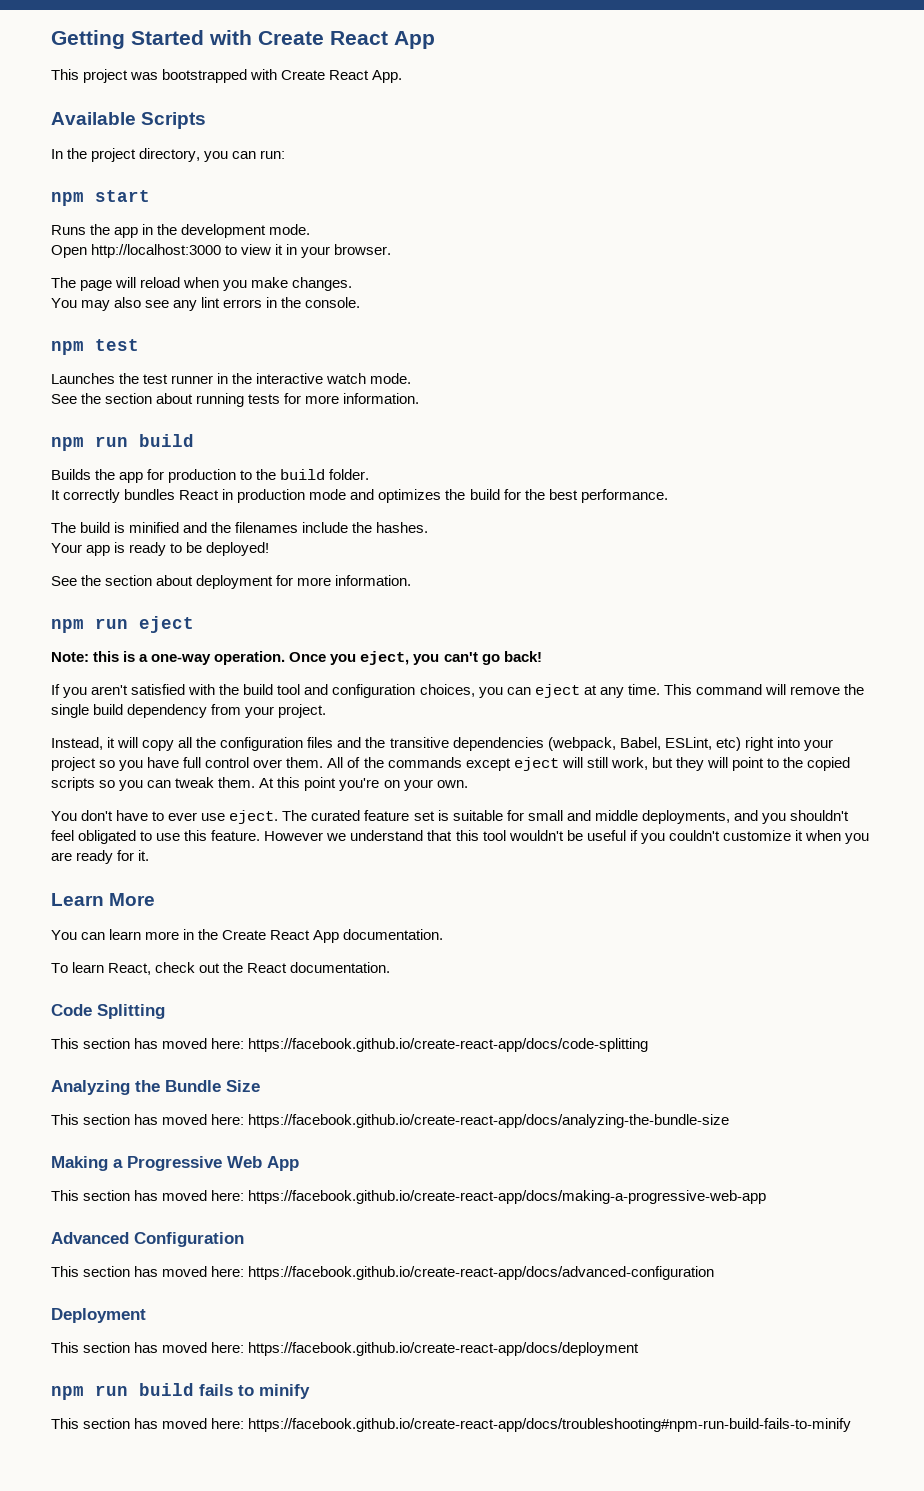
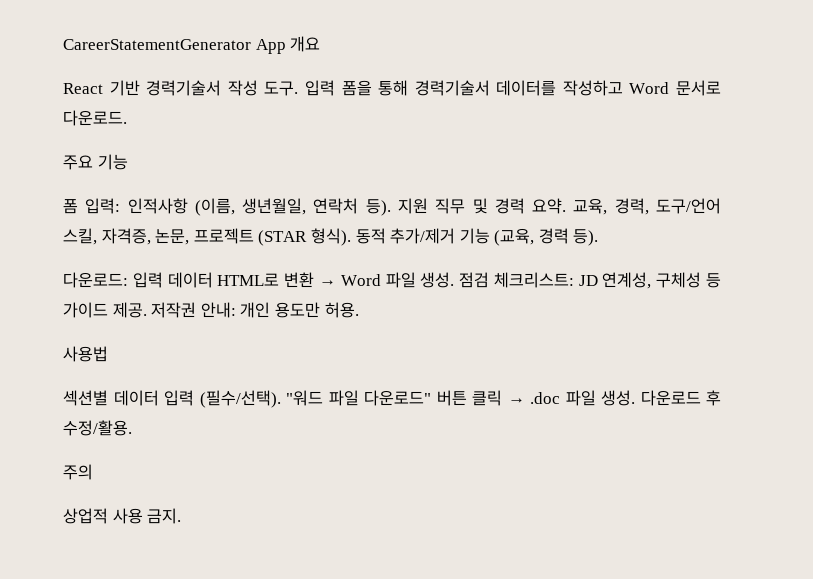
- Getting Started with Create React App
- This project was bootstrapped with Create React App.
- Available Scripts
- In the project directory, you can run:
- npm start
- Runs the app in the development mode.
- Open http://localhost:3000 to view it in your browser.
- The page will reload when you make changes.
- You may also see any lint errors in the console.
- npm test
- Launches the test runner in the interactive watch mode.
- See the section about running tests for more information.
- npm run build
- Builds the app for production to the build folder.
- It correctly bundles React in production mode and optimizes the build for the best performance.
- The build is minified and the filenames include the hashes.
- Your app is ready to be deployed!
- See the section about deployment for more information.
- npm run eject
- Note: this is a one-way operation. Once you eject, you can't go back!
- If you aren't satisfied with the build tool and configuration choices, you can eject at any time. This command will remove the single build dependency from your project.
- Instead, it will copy all the configuration files and the transitive dependencies (webpack, Babel, ESLint, etc) right into your project so you have full control over them. All of the commands except eject will still work, but they will point to the copied scripts so you can tweak them. At this point you're on your own.
- You don't have to ever use eject. The curated feature set is suitable for small and middle deployments, and you shouldn't feel obligated to use this feature. However we understand that this tool wouldn't be useful if you couldn't customize it when you are ready for it.
- Learn More
- You can learn more in the Create React App documentation.
- To learn React, check out the React documentation.
- Code Splitting
- This section has moved here: https://facebook.github.io/create-react-app/docs/code-splitting
- Analyzing the Bundle Size
- This section has moved here: https://facebook.github.io/create-react-app/docs/analyzing-the-bundle-size
- Making a Progressive Web App
- This section has moved here: https://facebook.github.io/create-react-app/docs/making-a-progressive-web-app
- Advanced Configuration
- This section has moved here: https://facebook.github.io/create-react-app/docs/advanced-configuration
- Deployment
- This section has moved here: https://facebook.github.io/create-react-app/docs/deployment
- npm run build fails to minify
- This section has moved here: https://facebook.github.io/create-react-app/docs/troubleshooting#npm-run-build-fails-to-minify
+ CareerStatementGenerator App 개요
+ React 기반 경력기술서 작성 도구. 입력 폼을 통해 경력기술서 데이터를 작성하고 Word 문서로 다운로드.
+ 주요 기능
+ 폼 입력: 인적사항 (이름, 생년월일, 연락처 등). 지원 직무 및 경력 요약. 교육, 경력, 도구/언어 스킬, 자격증, 논문, 프로젝트 (STAR 형식). 동적 추가/제거 기능 (교육, 경력 등).
+ 다운로드: 입력 데이터 HTML로 변환 → Word 파일 생성. 점검 체크리스트: JD 연계성, 구체성 등 가이드 제공. 저작권 안내: 개인 용도만 허용.
+ 사용법
+ 섹션별 데이터 입력 (필수/선택). "워드 파일 다운로드" 버튼 클릭 → .doc 파일 생성. 다운로드 후 수정/활용.
+ 주의
+ 상업적 사용 금지.

